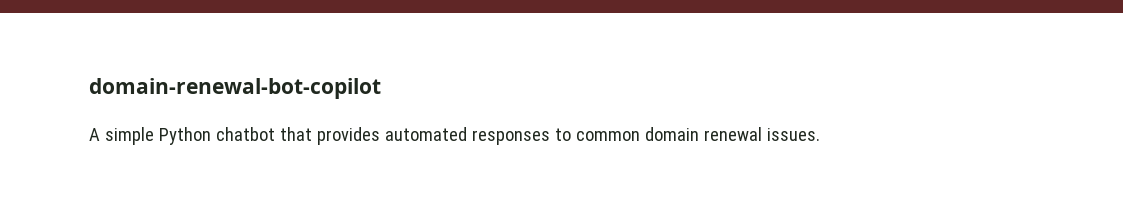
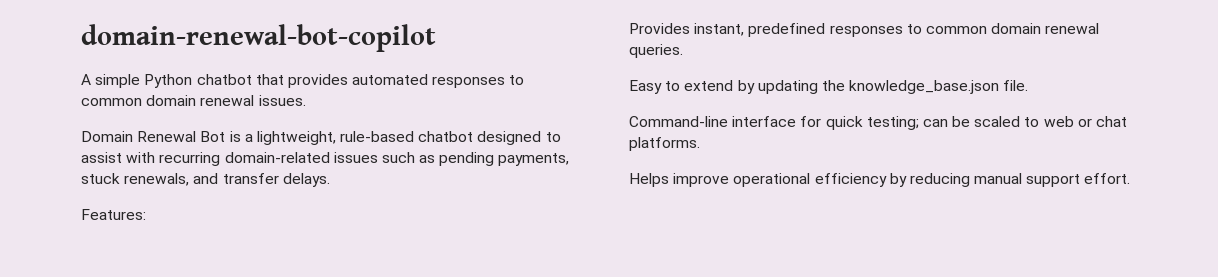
+ Domain Renewal Bot is a lightweight, rule-based chatbot designed to assist with recurring domain-related issues such as pending payments, stuck renewals, and transfer delays.
+ Features:
+ Provides instant, predefined responses to common domain renewal queries.
+ Easy to extend by updating the knowledge_base.json file.
+ Command-line interface for quick testing; can be scaled to web or chat platforms.
+ Helps improve operational efficiency by reducing manual support effort.

